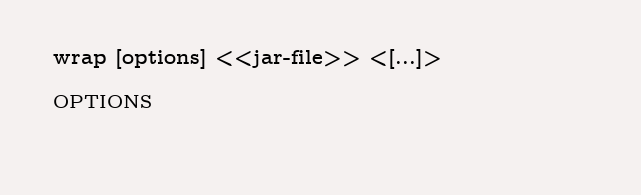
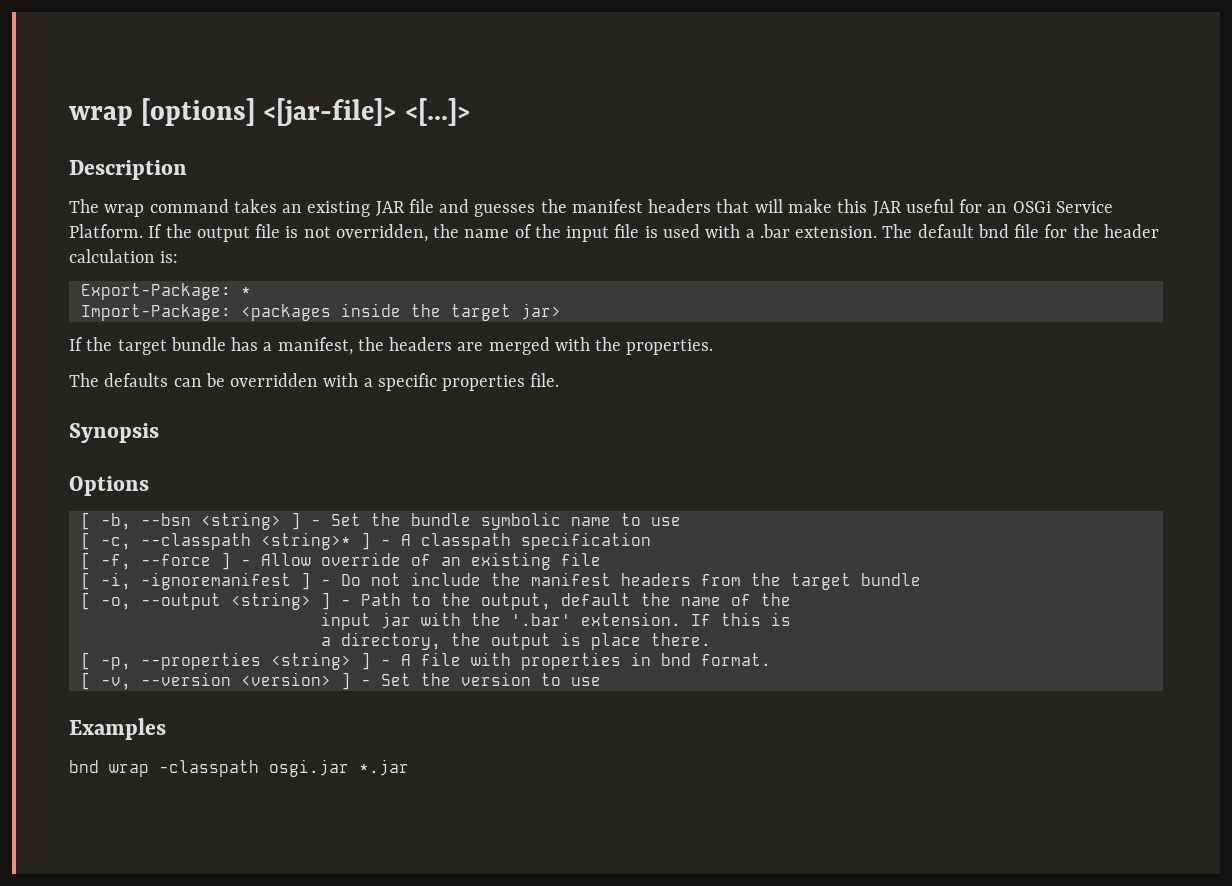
- wrap [options] <<jar-file>> <[...]>
+ wrap [options] <[jar-file]> <[...]>
- OPTIONS
+ Description
+ The wrap command takes an existing JAR file and guesses the manifest headers that will make this JAR useful for an OSGi Service Platform. If the output file is not overridden, the name of the input file is used with a .bar extension. The default bnd file for the header calculation is:
+ Export-Package: *
+ Import-Package: <packages inside the target jar>
+ If the target bundle has a manifest, the headers are merged with the properties.
+ The defaults can be overridden with a specific properties file.
+ Synopsis
+ Options
+ [ -b, --bsn <string> ] - Set the bundle symbolic name to use
+ [ -c, --classpath <string>* ] - A classpath specification
+ [ -f, --force ] - Allow override of an existing file
+ [ -i, -ignoremanifest ] - Do not include the manifest headers from the target bundle
+ [ -o, --output <string> ] - Path to the output, default the name of the
+ input jar with the '.bar' extension. If this is
+ a directory, the output is place there.
+ [ -p, --properties <string> ] - A file with properties in bnd format.
+ [ -v, --version <version> ] - Set the version to use
+ Examples
+ bnd wrap -classpath osgi.jar *.jar

